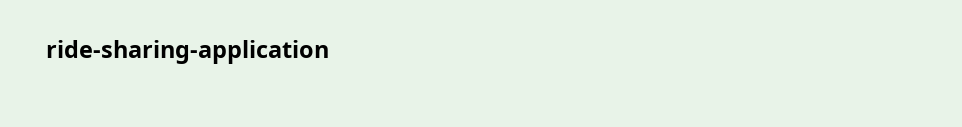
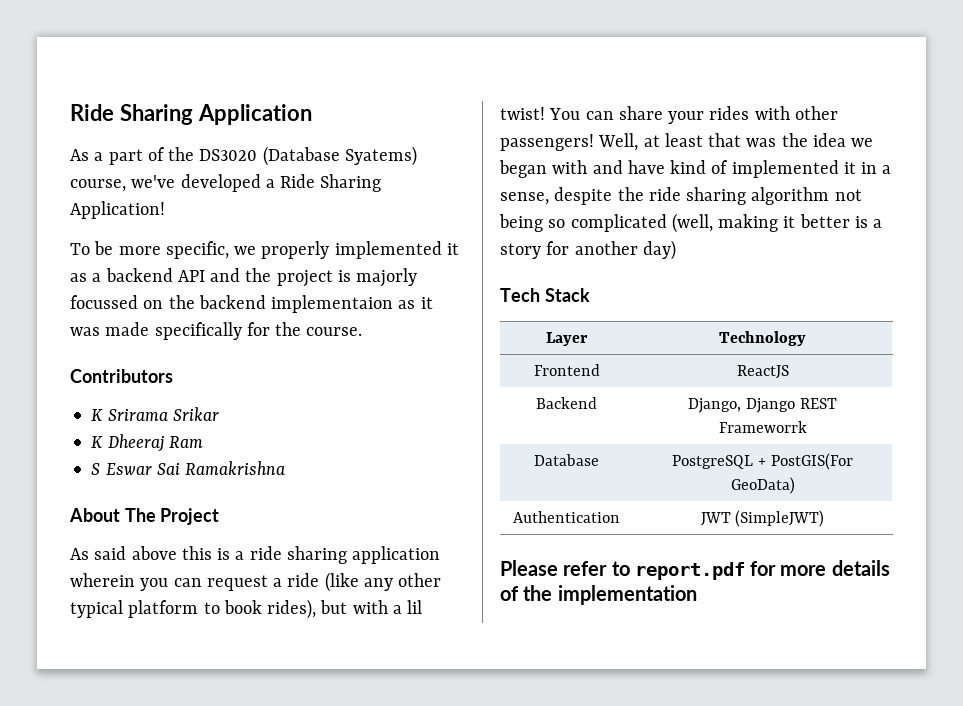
- ride-sharing-application
+ Ride Sharing Application
+ As a part of the DS3020 (Database Syatems) course, we've developed a Ride Sharing Application!
+ To be more specific, we properly implemented it as a backend API and the project is majorly focussed on the backend implementaion as it was made specifically for the course.
+ Contributors
+ K Srirama Srikar
+ K Dheeraj Ram
+ S Eswar Sai Ramakrishna
+ About The Project
+ As said above this is a ride sharing application wherein you can request a ride (like any other typical platform to book rides), but with a lil twist! You can share your rides with other passengers! Well, at least that was the idea we began with and have kind of implemented it in a sense, despite the ride sharing algorithm not being so complicated (well, making it better is a story for another day)
+ Tech Stack
+ Layer | Technology
+ Frontend | ReactJS
+ Backend | Django, Django REST Frameworrk
+ Database | PostgreSQL + PostGIS(For GeoData)
+ Authentication | JWT (SimpleJWT)
+ Please refer to report.pdf for more details of the implementation

